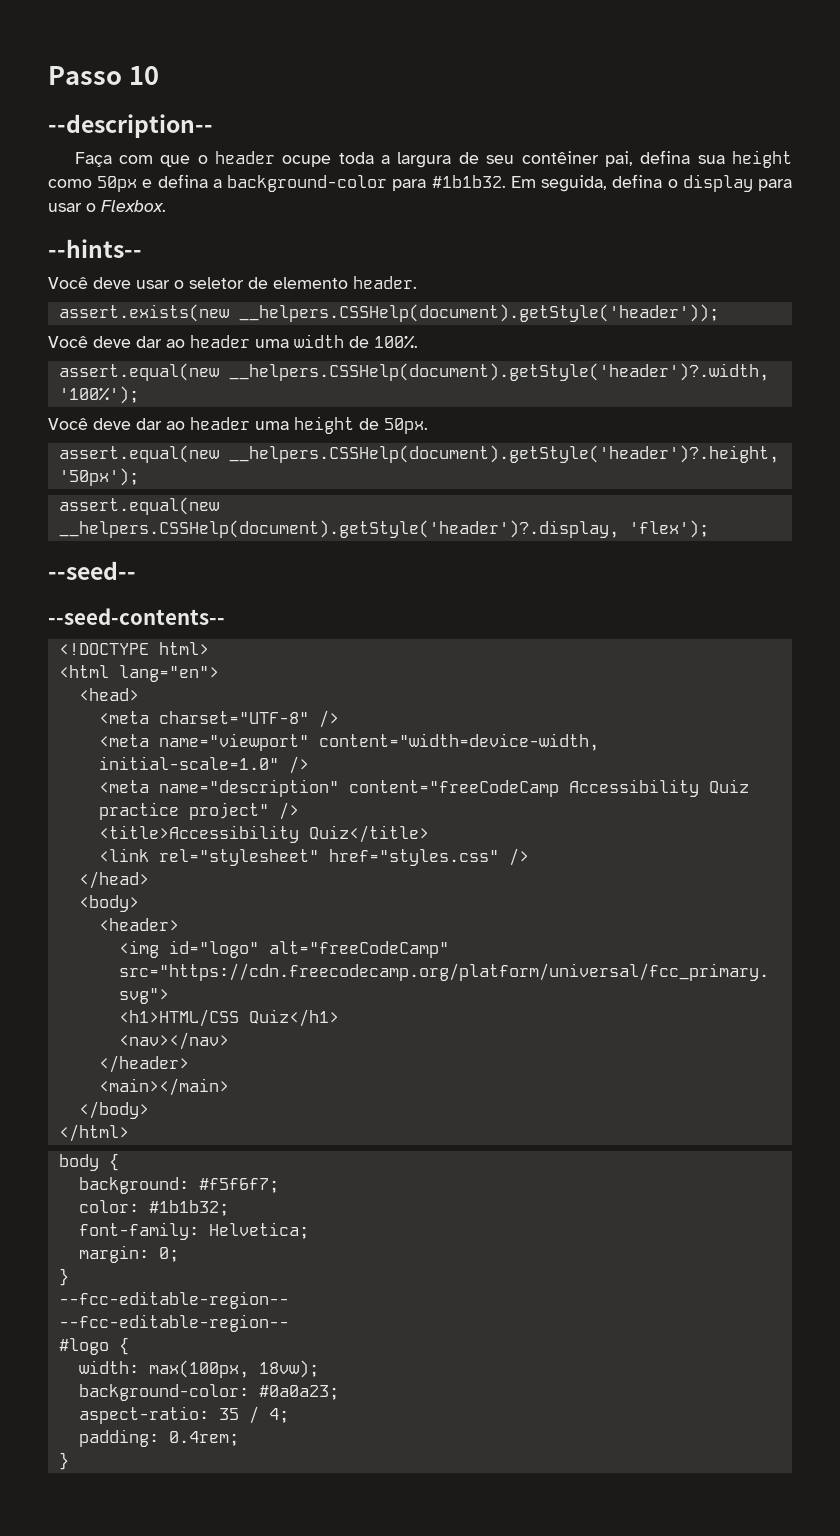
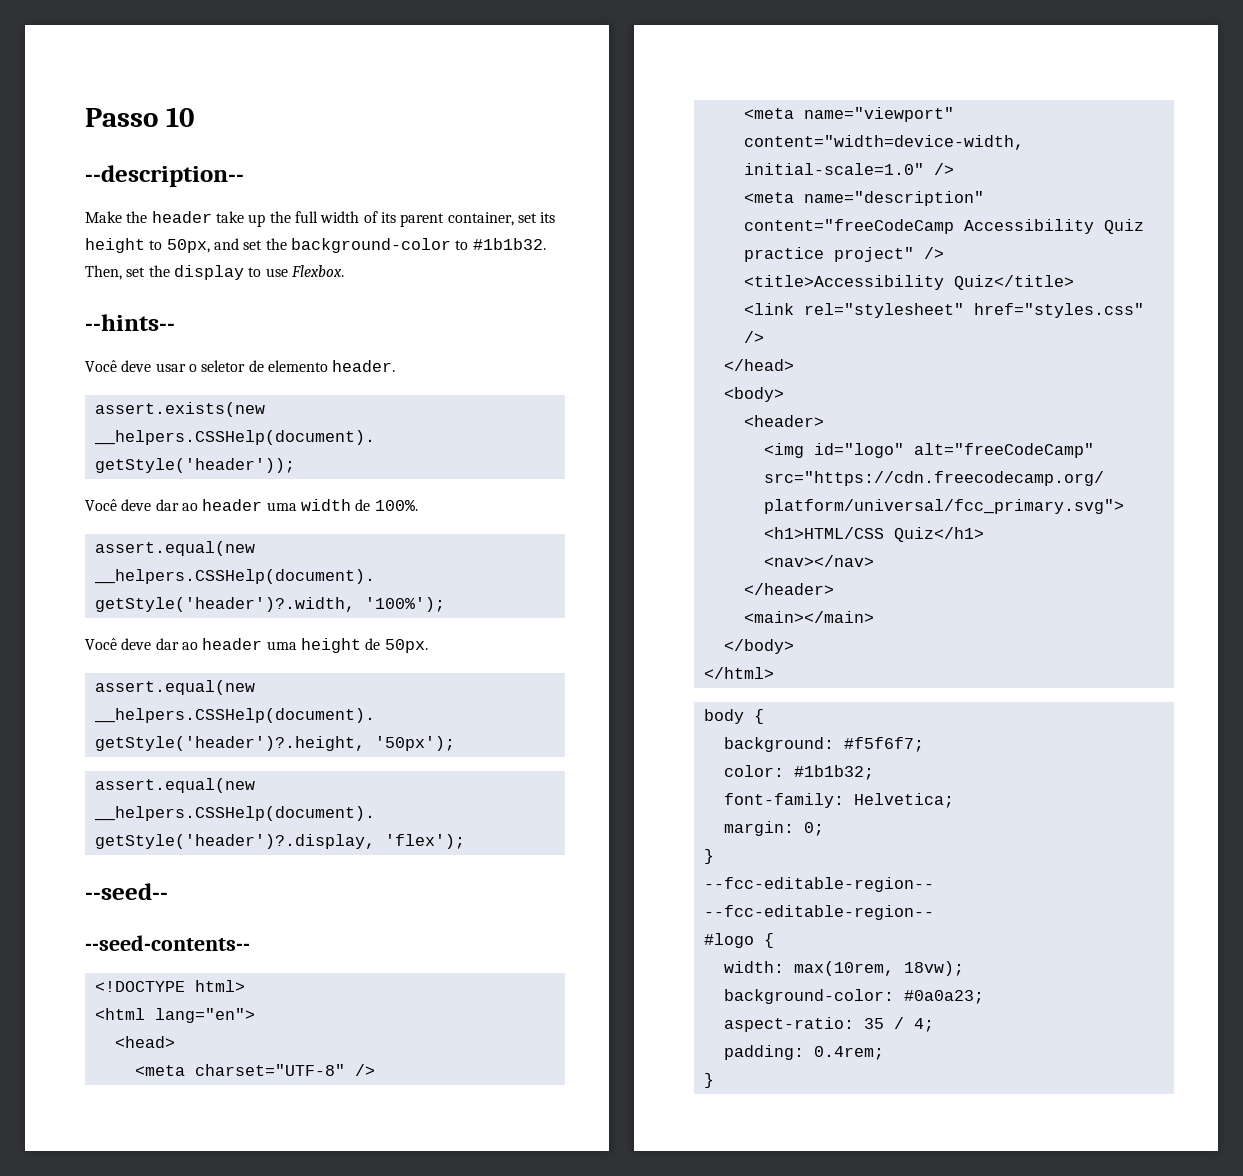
- Faça com que o header ocupe toda a largura de seu contêiner pai, defina sua height como 50px e defina a background-color para #1b1b32. Em seguida, defina o display para usar o Flexbox.
+ Make the header take up the full width of its parent container, set its height to 50px, and set the background-color to #1b1b32. Then, set the display to use Flexbox.
- width: max(100px, 18vw);
+ width: max(10rem, 18vw);

